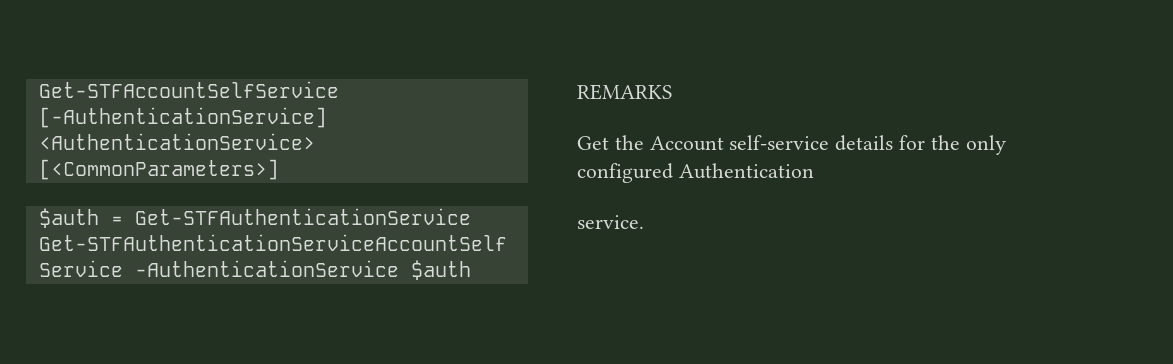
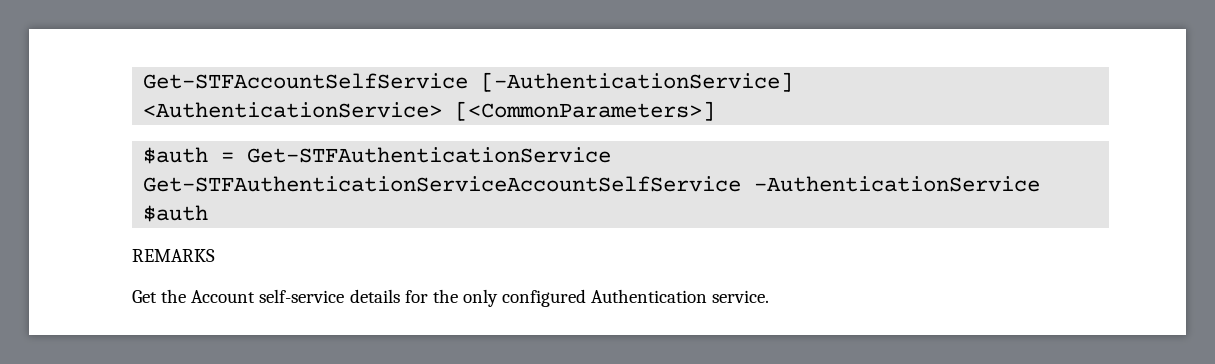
- Get the Account self-service details for the only configured Authentication
- service.
+ Get the Account self-service details for the only configured Authentication service.

